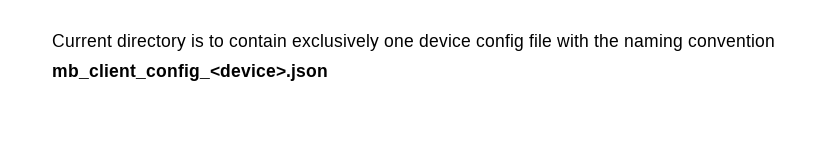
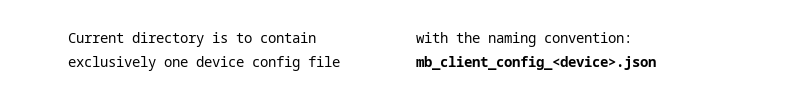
- Current directory is to contain exclusively one device config file with the naming convention mb_client_config_<device>.json
+ Current directory is to contain exclusively one device config file with the naming convention: mb_client_config_<device>.json

